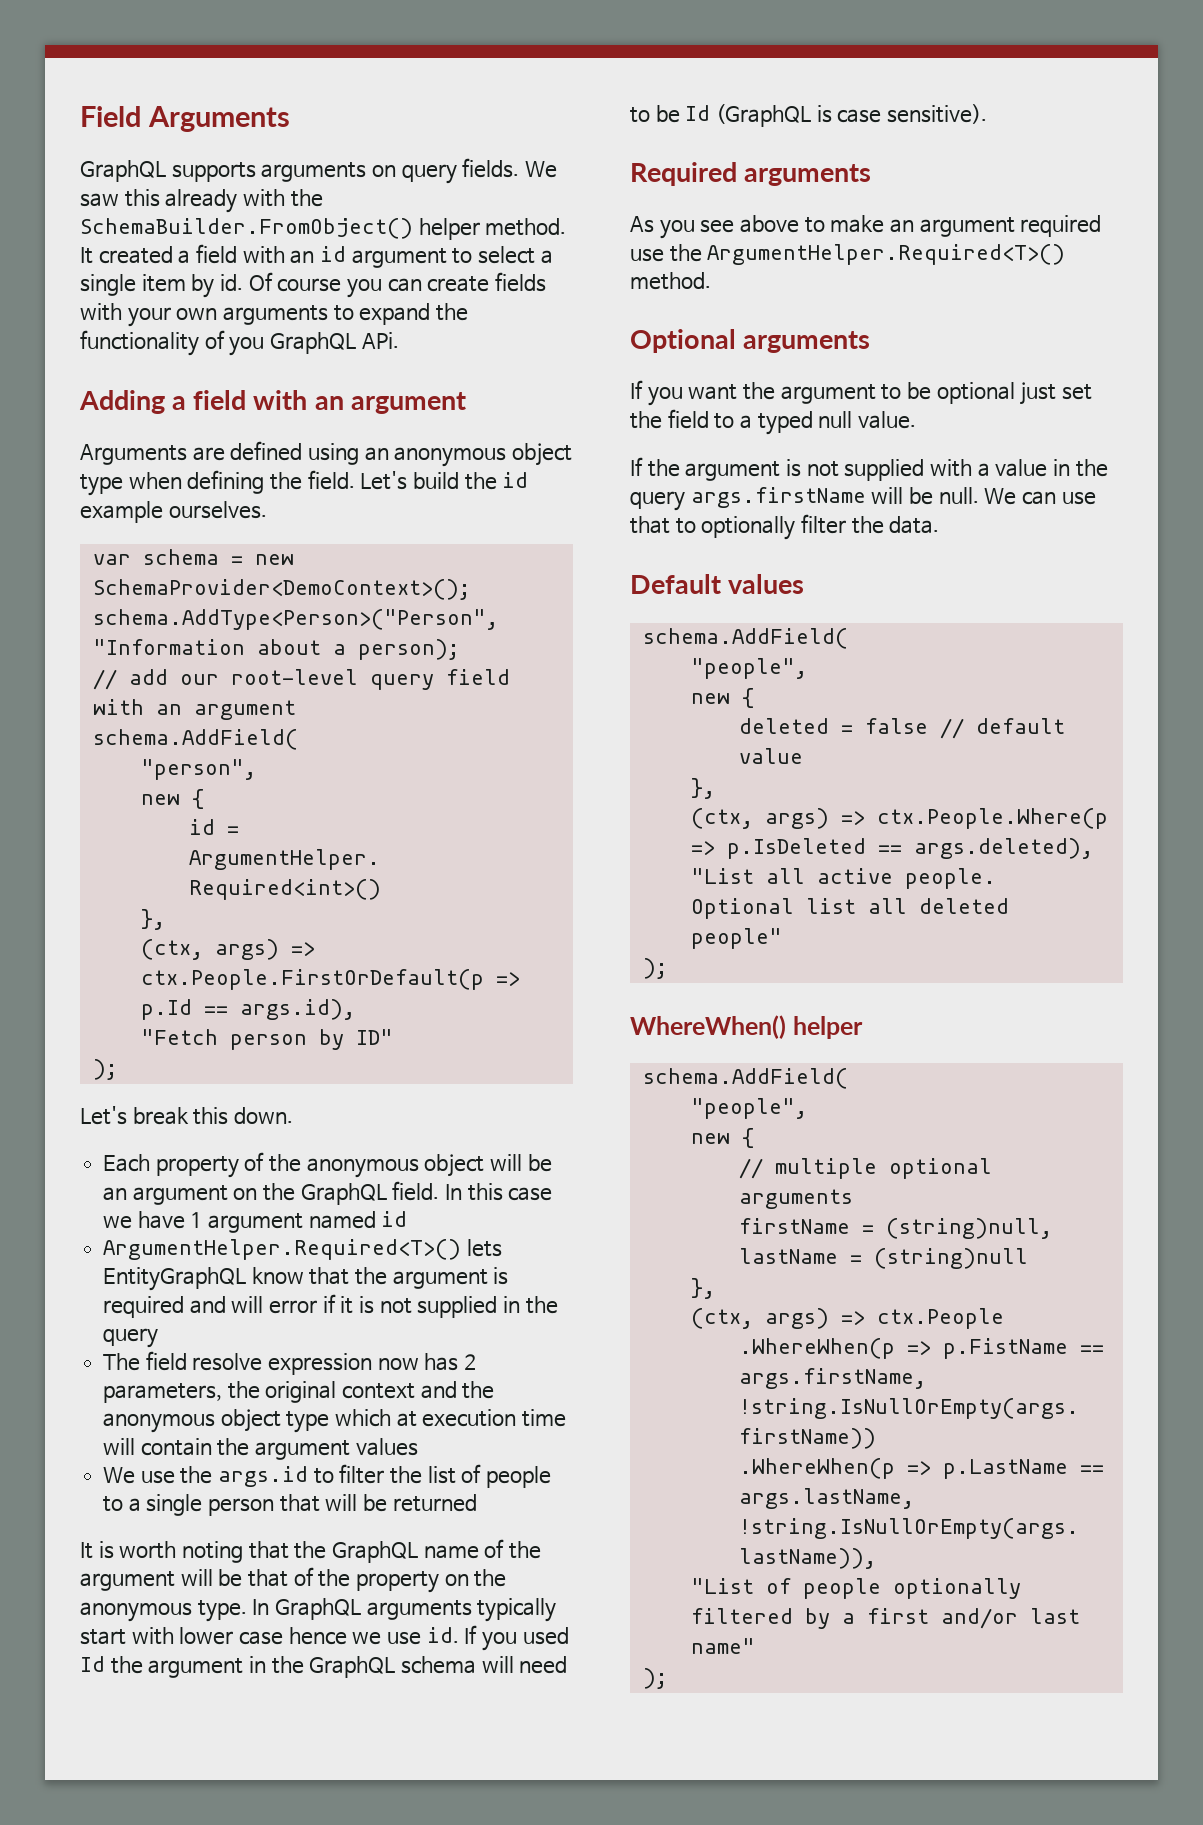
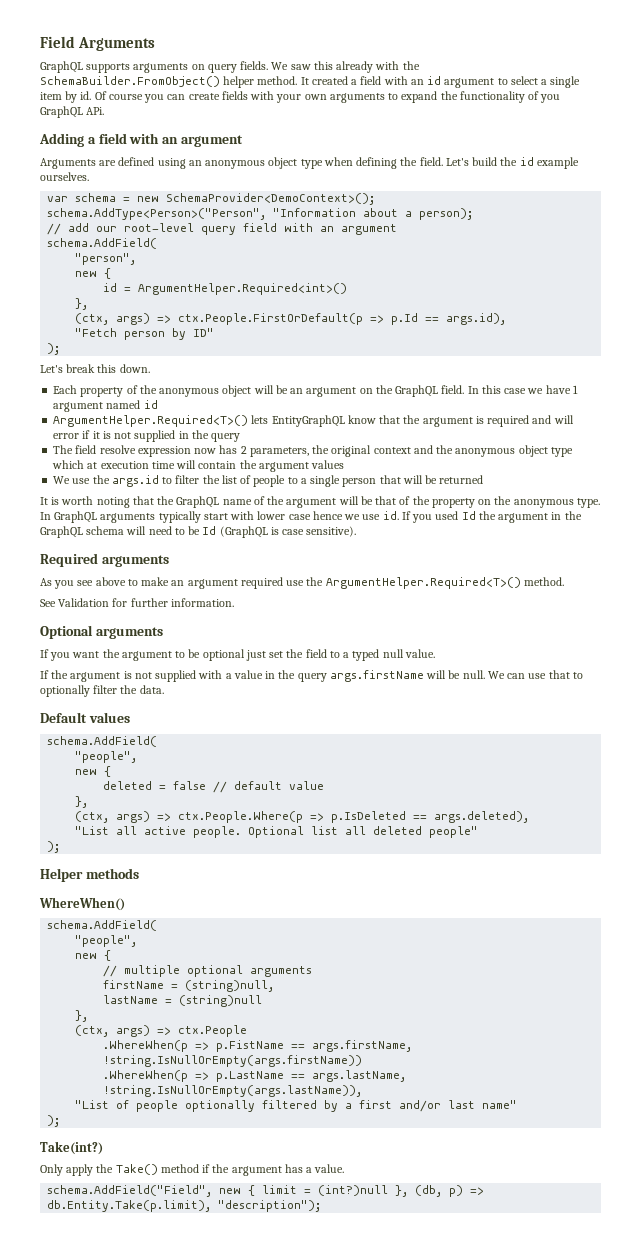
+ See Validation for further information.
+ Helper methods
- WhereWhen() helper
+ WhereWhen()
+ Take(int?)
+ Only apply the Take() method if the argument has a value.
+ schema.AddField("Field", new { limit = (int?)null }, (db, p) => db.Entity.Take(p.limit), "description");

